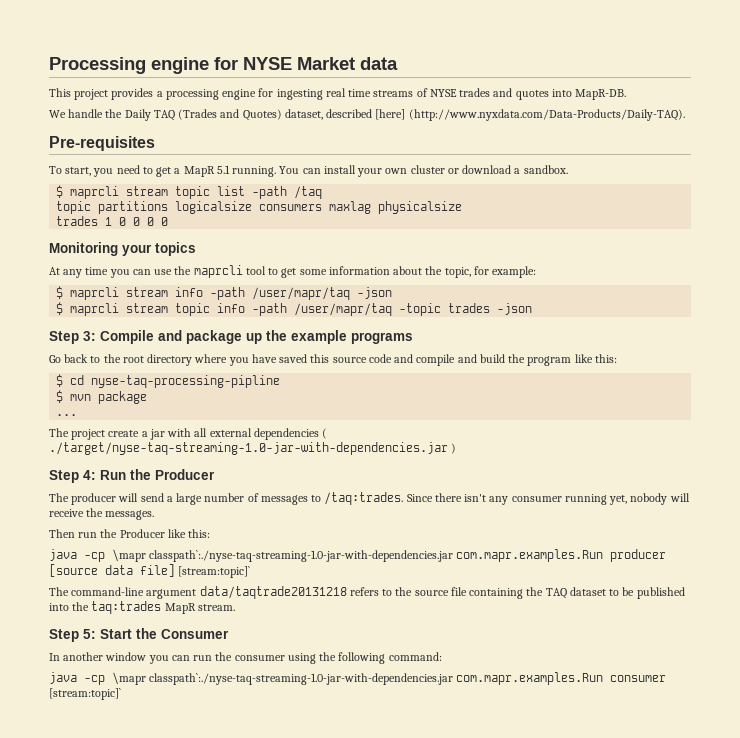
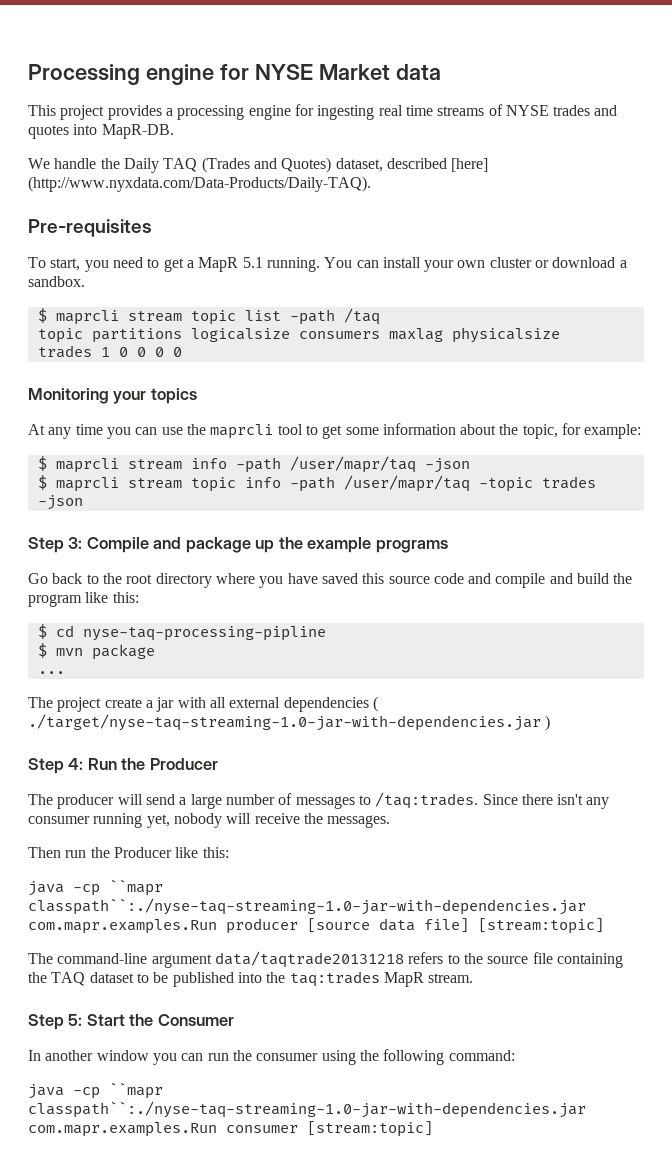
- java -cp \mapr classpath`:./nyse-taq-streaming-1.0-jar-with-dependencies.jar com.mapr.examples.Run producer [source data file] [stream:topic]`
+ java -cp ``mapr classpath``:./nyse-taq-streaming-1.0-jar-with-dependencies.jar com.mapr.examples.Run producer [source data file] [stream:topic]
- java -cp \mapr classpath`:./nyse-taq-streaming-1.0-jar-with-dependencies.jar com.mapr.examples.Run consumer [stream:topic]`
+ java -cp ``mapr classpath``:./nyse-taq-streaming-1.0-jar-with-dependencies.jar com.mapr.examples.Run consumer [stream:topic]

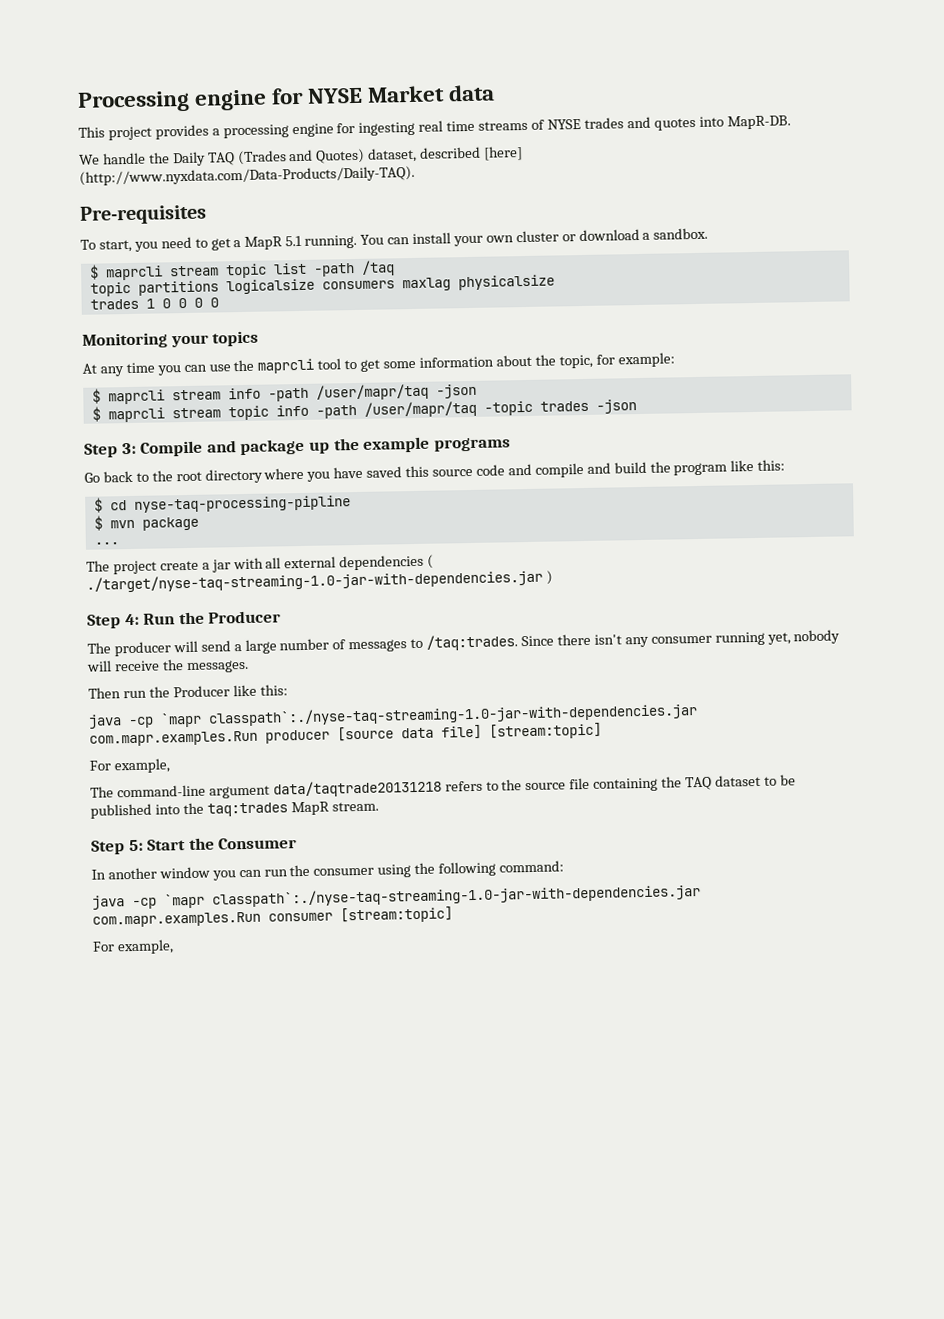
- java -cp ``mapr classpath``:./nyse-taq-streaming-1.0-jar-with-dependencies.jar com.mapr.examples.Run producer [source data file] [stream:topic]
+ java -cp `mapr classpath`:./nyse-taq-streaming-1.0-jar-with-dependencies.jar com.mapr.examples.Run producer [source data file] [stream:topic]
+ For example,
- java -cp ``mapr classpath``:./nyse-taq-streaming-1.0-jar-with-dependencies.jar com.mapr.examples.Run consumer [stream:topic]
+ java -cp `mapr classpath`:./nyse-taq-streaming-1.0-jar-with-dependencies.jar com.mapr.examples.Run consumer [stream:topic]
+ For example,

